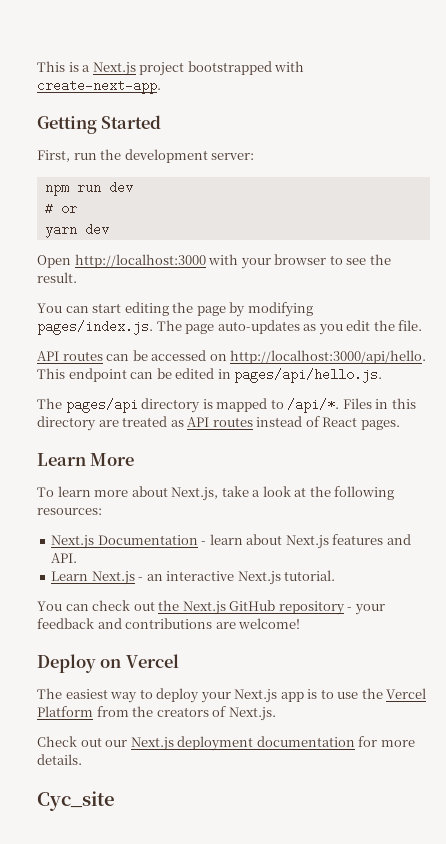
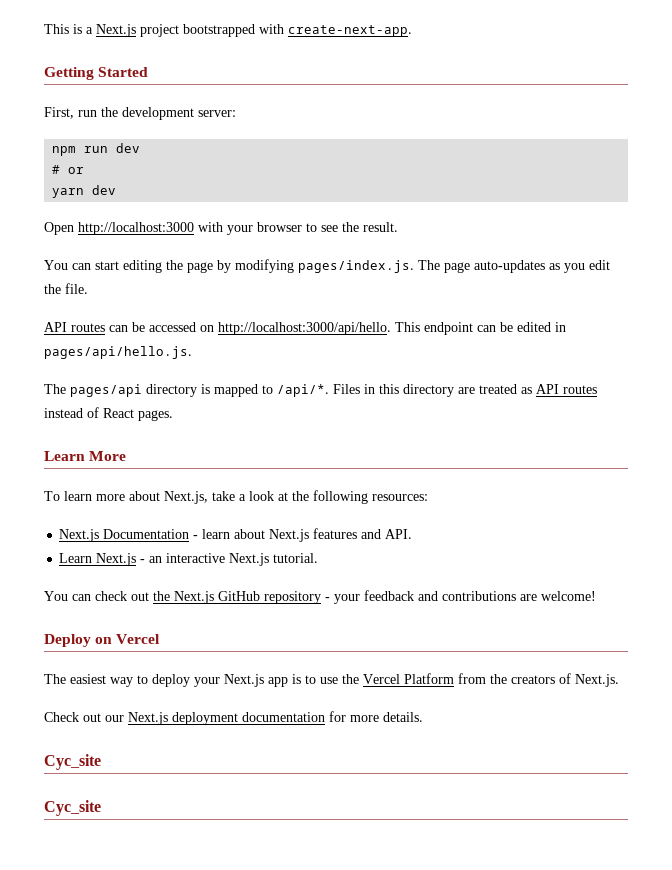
  Check out our Next.js deployment documentation for more details.
+ Cyc_site

